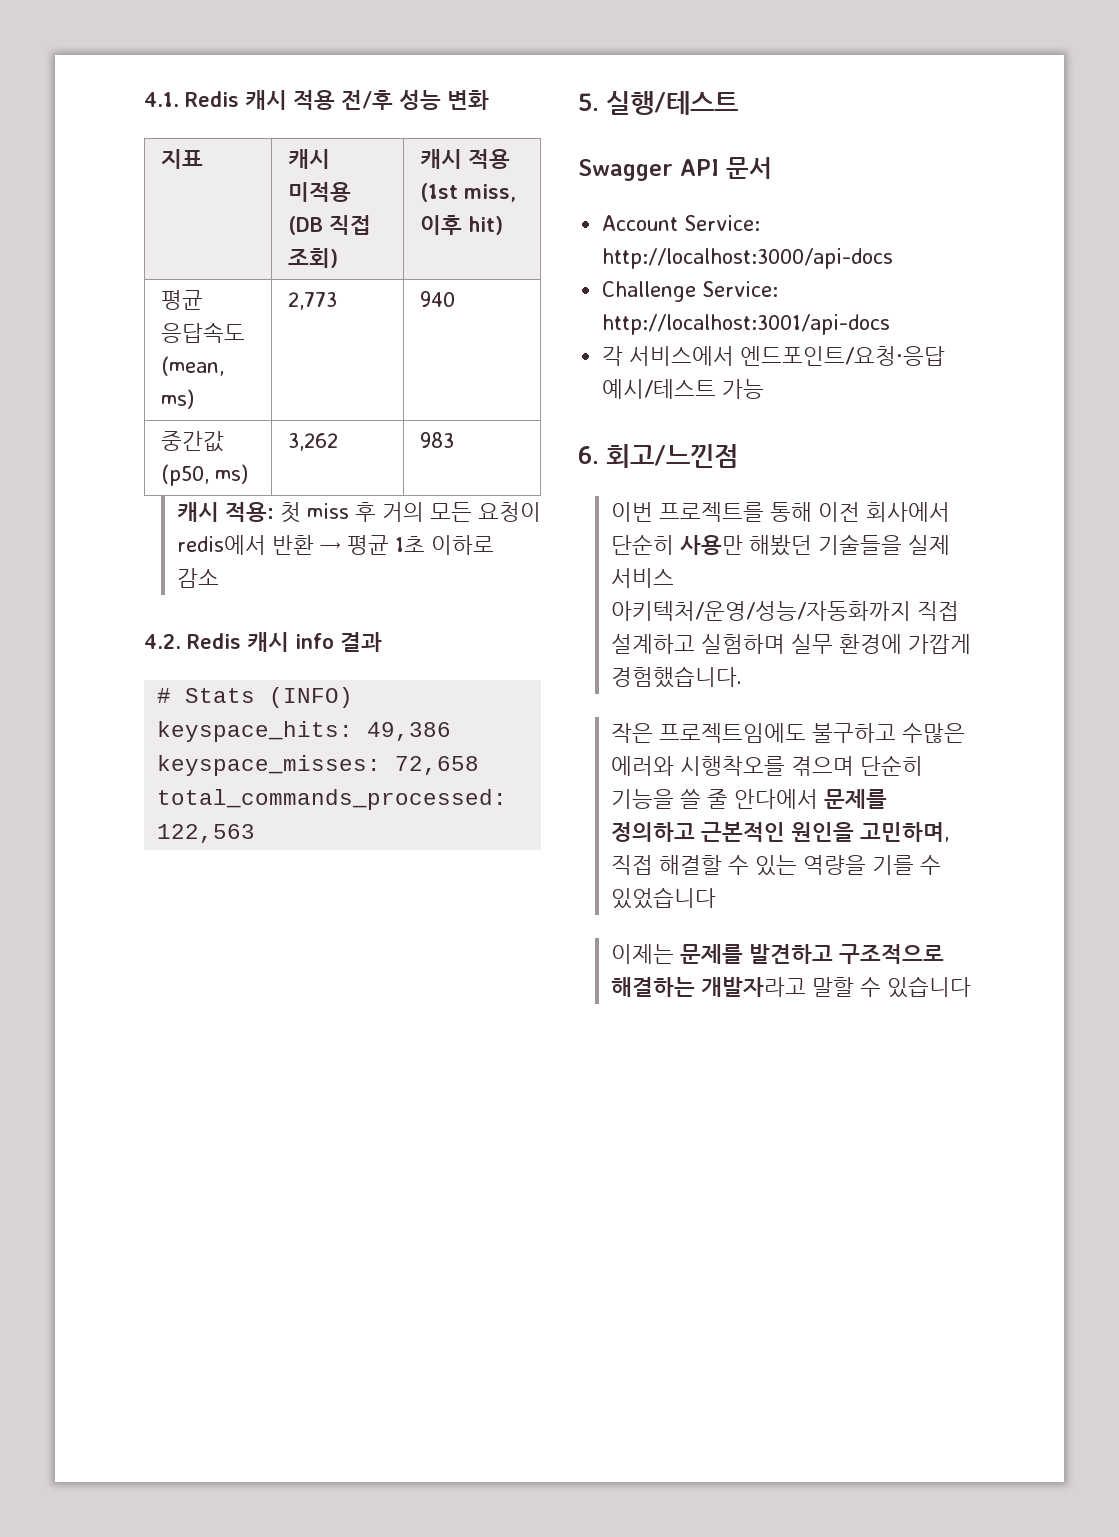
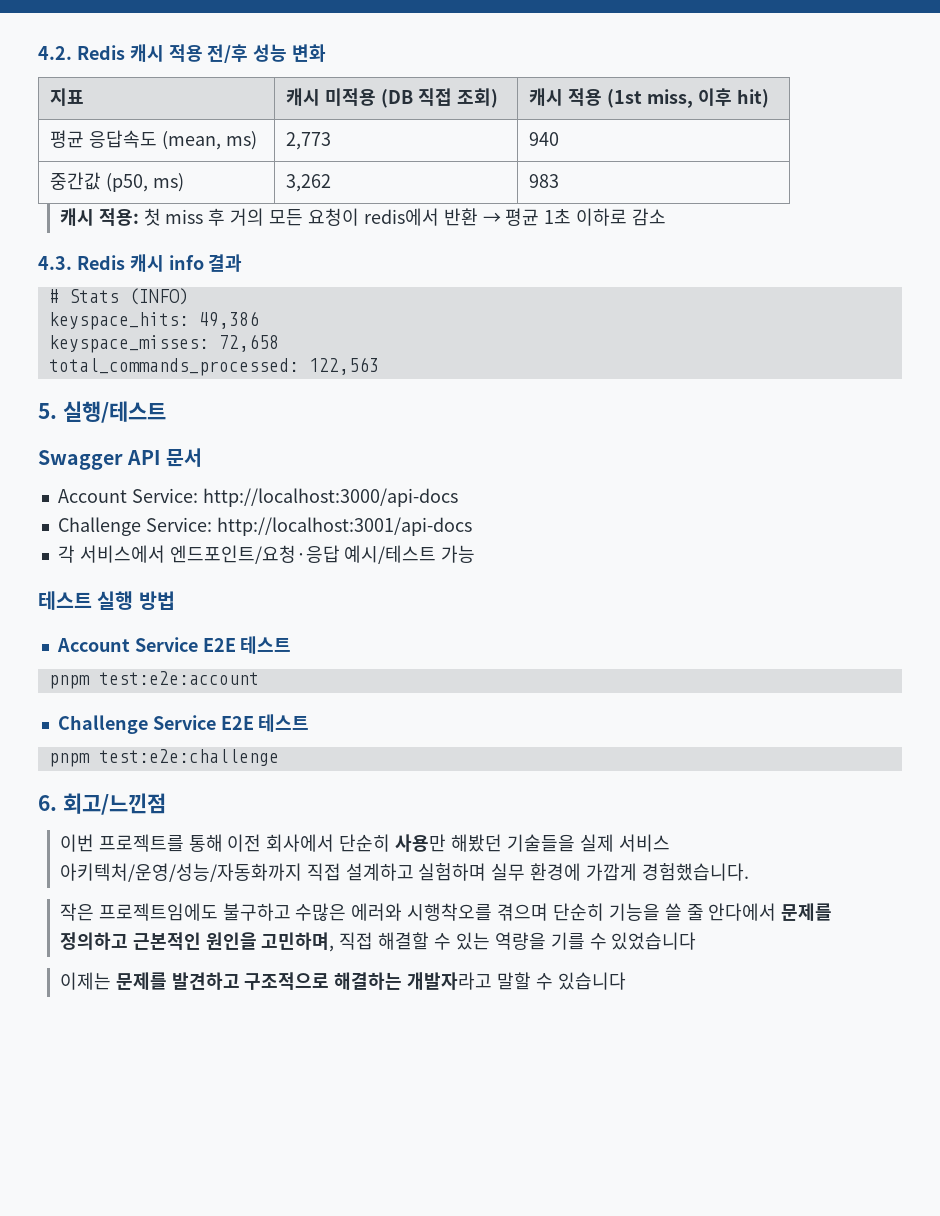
- 4.1. Redis 캐시 적용 전/후 성능 변화
+ 4.2. Redis 캐시 적용 전/후 성능 변화
- 4.2. Redis 캐시 info 결과
+ 4.3. Redis 캐시 info 결과
+ 테스트 실행 방법
+ Account Service E2E 테스트
+ pnpm test:e2e:account
+ Challenge Service E2E 테스트
+ pnpm test:e2e:challenge

